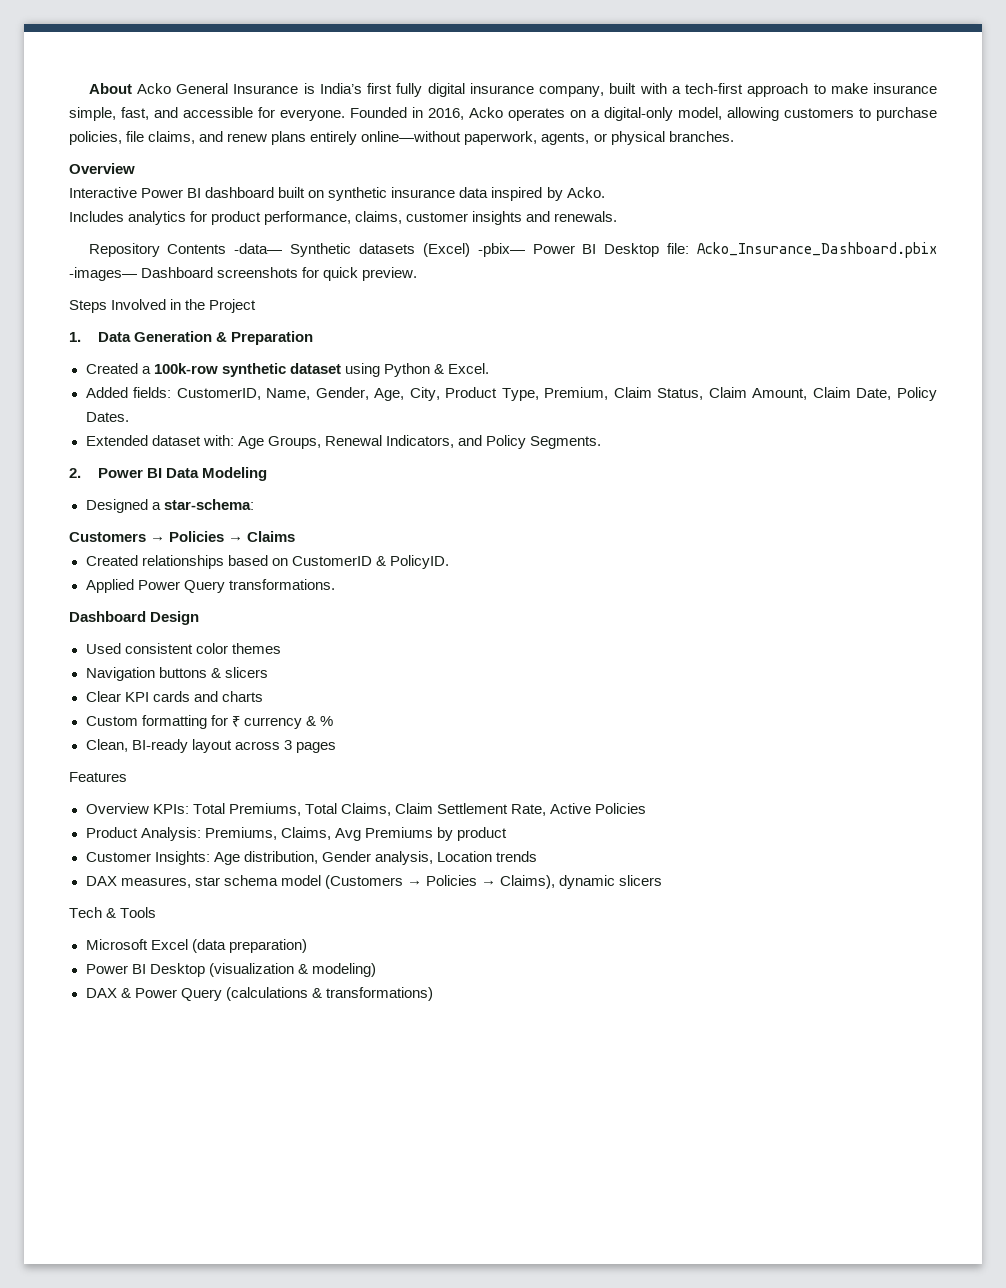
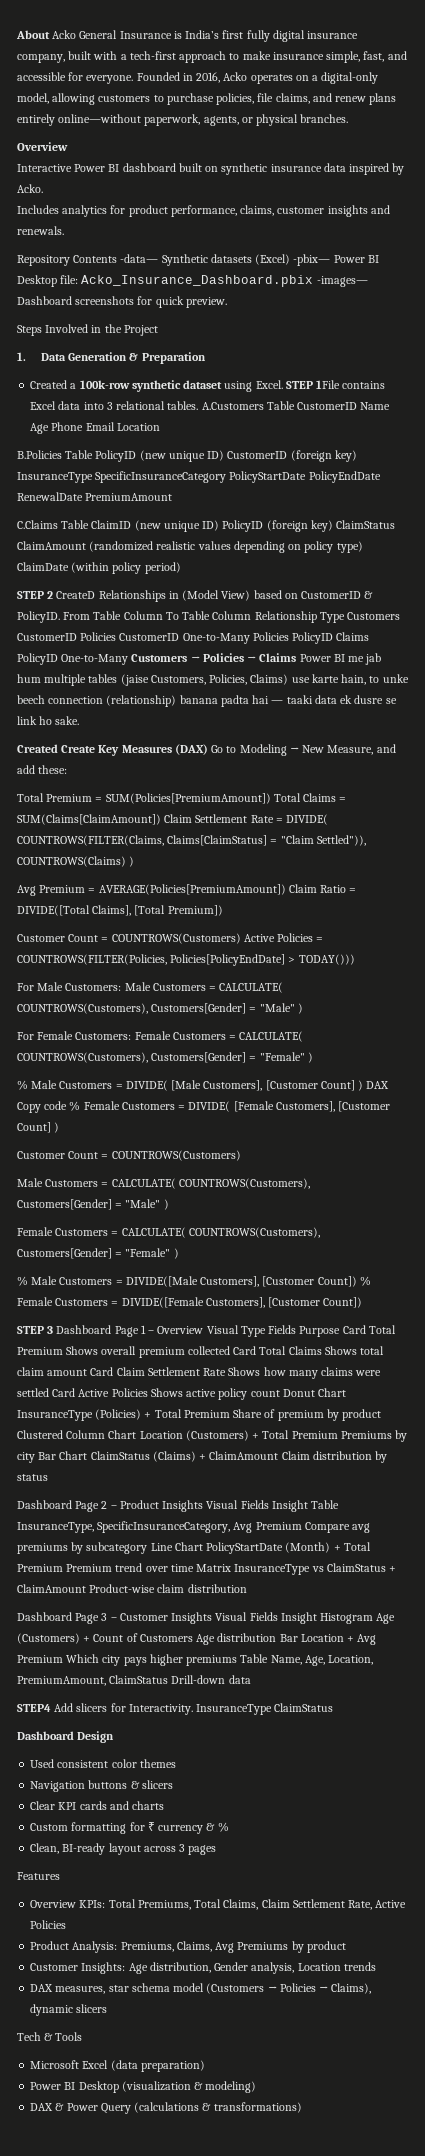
- Created a 100k-row synthetic dataset using Python & Excel.
- Added fields: CustomerID, Name, Gender, Age, City, Product Type, Premium, Claim Status, Claim Amount, Claim Date, Policy Dates.
- Extended dataset with: Age Groups, Renewal Indicators, and Policy Segments.
- 2. Power BI Data Modeling
- Designed a star-schema:
- Customers → Policies → Claims
- Created relationships based on CustomerID & PolicyID.
- Applied Power Query transformations.
+ Created a 100k-row synthetic dataset using Excel. STEP 1File contains Excel data into 3 relational tables. A.Customers Table CustomerID Name Age Phone Email Location
+ B.Policies Table PolicyID (new unique ID) CustomerID (foreign key) InsuranceType SpecificInsuranceCategory PolicyStartDate PolicyEndDate RenewalDate PremiumAmount
+ C.Claims Table ClaimID (new unique ID) PolicyID (foreign key) ClaimStatus ClaimAmount (randomized realistic values depending on policy type) ClaimDate (within policy period)
+ STEP 2 CreateD Relationships in (Model View) based on CustomerID & PolicyID. From Table Column To Table Column Relationship Type Customers CustomerID Policies CustomerID One-to-Many Policies PolicyID Claims PolicyID One-to-Many Customers → Policies → Claims Power BI me jab hum multiple tables (jaise Customers, Policies, Claims) use karte hain, to unke beech connection (relationship) banana padta hai — taaki data ek dusre se link ho sake.
+ Created Create Key Measures (DAX) Go to Modeling → New Measure, and add these:
+ Total Premium = SUM(Policies[PremiumAmount]) Total Claims = SUM(Claims[ClaimAmount]) Claim Settlement Rate = DIVIDE( COUNTROWS(FILTER(Claims, Claims[ClaimStatus] = "Claim Settled")), COUNTROWS(Claims) )
+ Avg Premium = AVERAGE(Policies[PremiumAmount]) Claim Ratio = DIVIDE([Total Claims], [Total Premium])
+ Customer Count = COUNTROWS(Customers) Active Policies = COUNTROWS(FILTER(Policies, Policies[PolicyEndDate] > TODAY()))
+ For Male Customers: Male Customers = CALCULATE( COUNTROWS(Customers), Customers[Gender] = "Male" )
+ For Female Customers: Female Customers = CALCULATE( COUNTROWS(Customers), Customers[Gender] = "Female" )
+ % Male Customers = DIVIDE( [Male Customers], [Customer Count] ) DAX Copy code % Female Customers = DIVIDE( [Female Customers], [Customer Count] )
+ Customer Count = COUNTROWS(Customers)
+ Male Customers = CALCULATE( COUNTROWS(Customers), Customers[Gender] = "Male" )
+ Female Customers = CALCULATE( COUNTROWS(Customers), Customers[Gender] = "Female" )
+ % Male Customers = DIVIDE([Male Customers], [Customer Count]) % Female Customers = DIVIDE([Female Customers], [Customer Count])
+ STEP 3 Dashboard Page 1 – Overview Visual Type Fields Purpose Card Total Premium Shows overall premium collected Card Total Claims Shows total claim amount Card Claim Settlement Rate Shows how many claims were settled Card Active Policies Shows active policy count Donut Chart InsuranceType (Policies) + Total Premium Share of premium by product Clustered Column Chart Location (Customers) + Total Premium Premiums by city Bar Chart ClaimStatus (Claims) + ClaimAmount Claim distribution by status
+ Dashboard Page 2 – Product Insights Visual Fields Insight Table InsuranceType, SpecificInsuranceCategory, Avg Premium Compare avg premiums by subcategory Line Chart PolicyStartDate (Month) + Total Premium Premium trend over time Matrix InsuranceType vs ClaimStatus + ClaimAmount Product-wise claim distribution
+ Dashboard Page 3 – Customer Insights Visual Fields Insight Histogram Age (Customers) + Count of Customers Age distribution Bar Location + Avg Premium Which city pays higher premiums Table Name, Age, Location, PremiumAmount, ClaimStatus Drill-down data
+ STEP4 Add slicers for Interactivity. InsuranceType ClaimStatus

